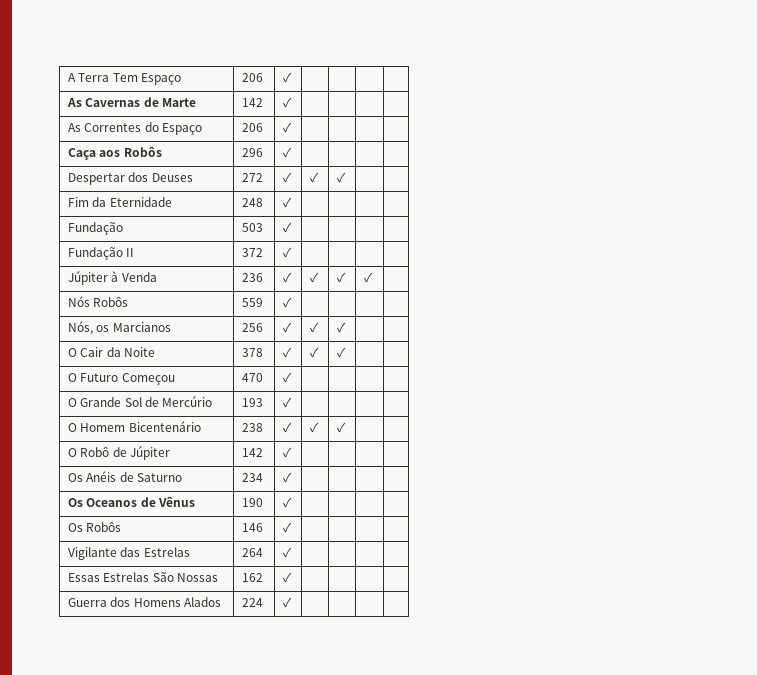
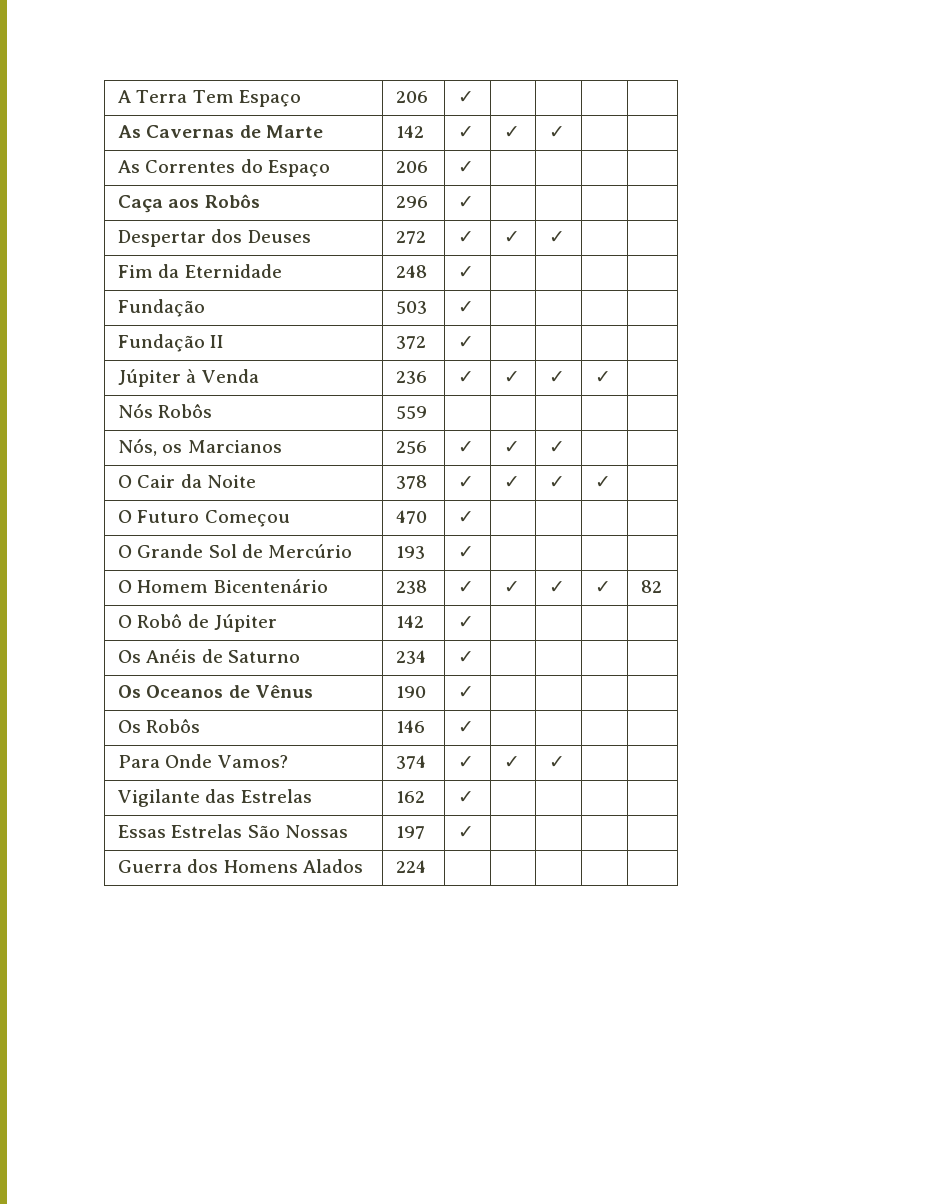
- As Cavernas de Marte | 142 | ✓ | | | |
+ As Cavernas de Marte | 142 | ✓ | ✓ | ✓ | |
- Nós Robôs | 559 | ✓ | | | |
+ Nós Robôs | 559 | | | | |
- O Cair da Noite | 378 | ✓ | ✓ | ✓ | |
+ O Cair da Noite | 378 | ✓ | ✓ | ✓ | ✓ |
- O Homem Bicentenário | 238 | ✓ | ✓ | ✓ | |
+ O Homem Bicentenário | 238 | ✓ | ✓ | ✓ | ✓ | 82
+ Para Onde Vamos? | 374 | ✓ | ✓ | ✓ | |
- Vigilante das Estrelas | 264 | ✓ | | | |
+ Vigilante das Estrelas | 162 | ✓ | | | |
- Essas Estrelas São Nossas | 162 | ✓ | | | |
+ Essas Estrelas São Nossas | 197 | ✓ | | | |
- Guerra dos Homens Alados | 224 | ✓ | | | |
+ Guerra dos Homens Alados | 224 | | | | |

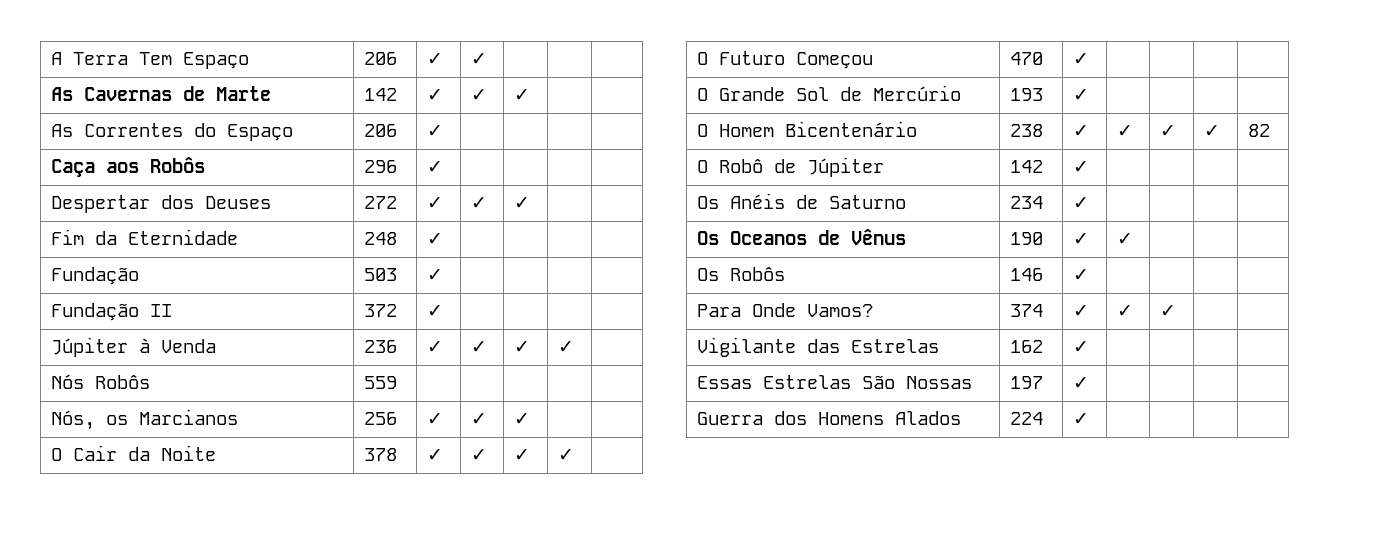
- A Terra Tem Espaço | 206 | ✓ | | | |
+ A Terra Tem Espaço | 206 | ✓ | ✓ | | |
- Os Oceanos de Vênus | 190 | ✓ | | | |
+ Os Oceanos de Vênus | 190 | ✓ | ✓ | | |
- Guerra dos Homens Alados | 224 | | | | |
+ Guerra dos Homens Alados | 224 | ✓ | | | |

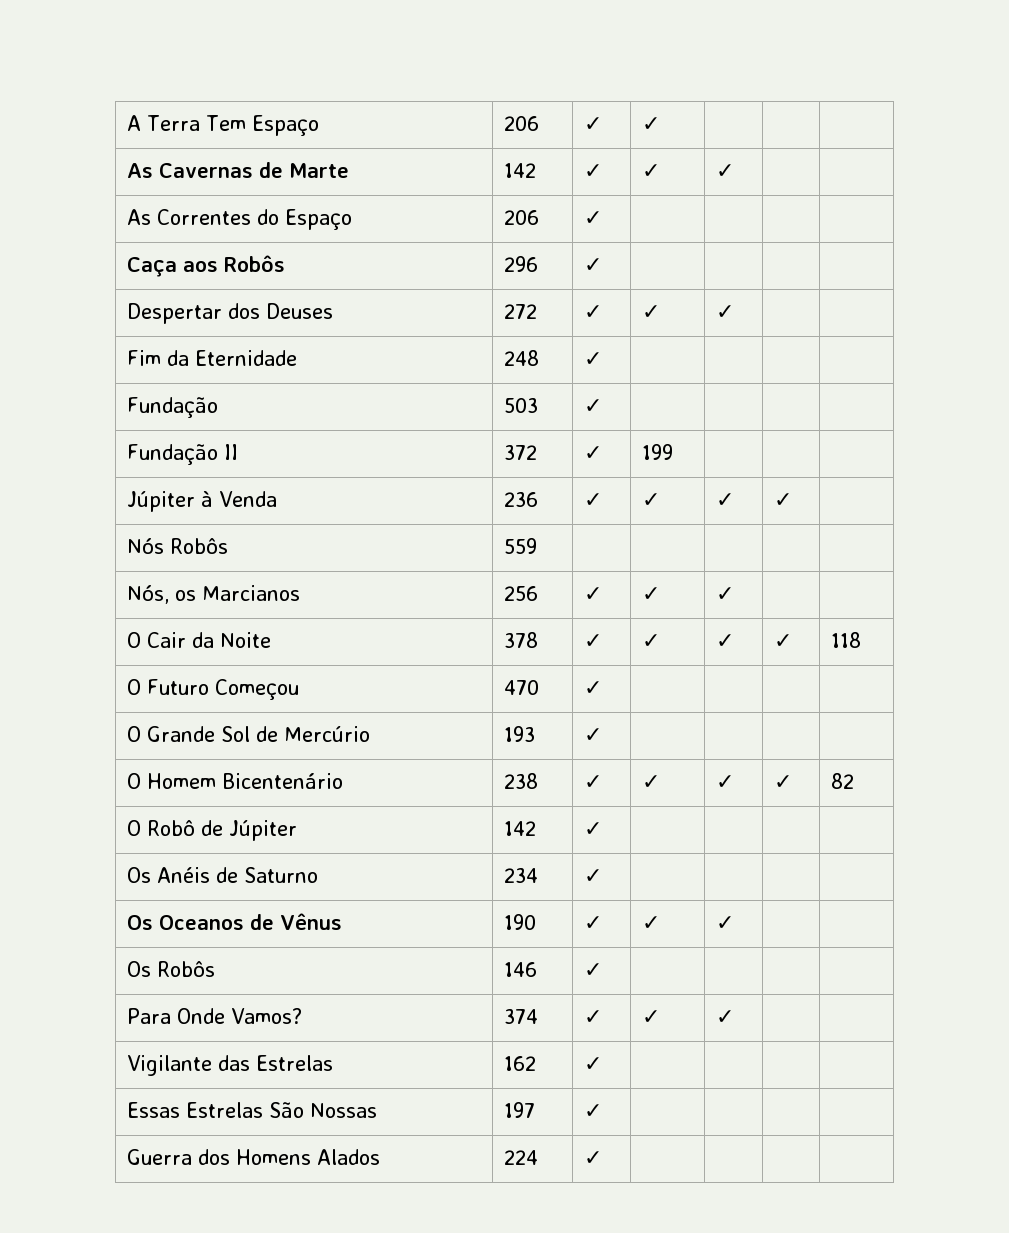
- Fundação II | 372 | ✓ | | | |
+ Fundação II | 372 | ✓ | 199 | | |
- O Cair da Noite | 378 | ✓ | ✓ | ✓ | ✓ |
+ O Cair da Noite | 378 | ✓ | ✓ | ✓ | ✓ | 118
- Os Oceanos de Vênus | 190 | ✓ | ✓ | | |
+ Os Oceanos de Vênus | 190 | ✓ | ✓ | ✓ | |

